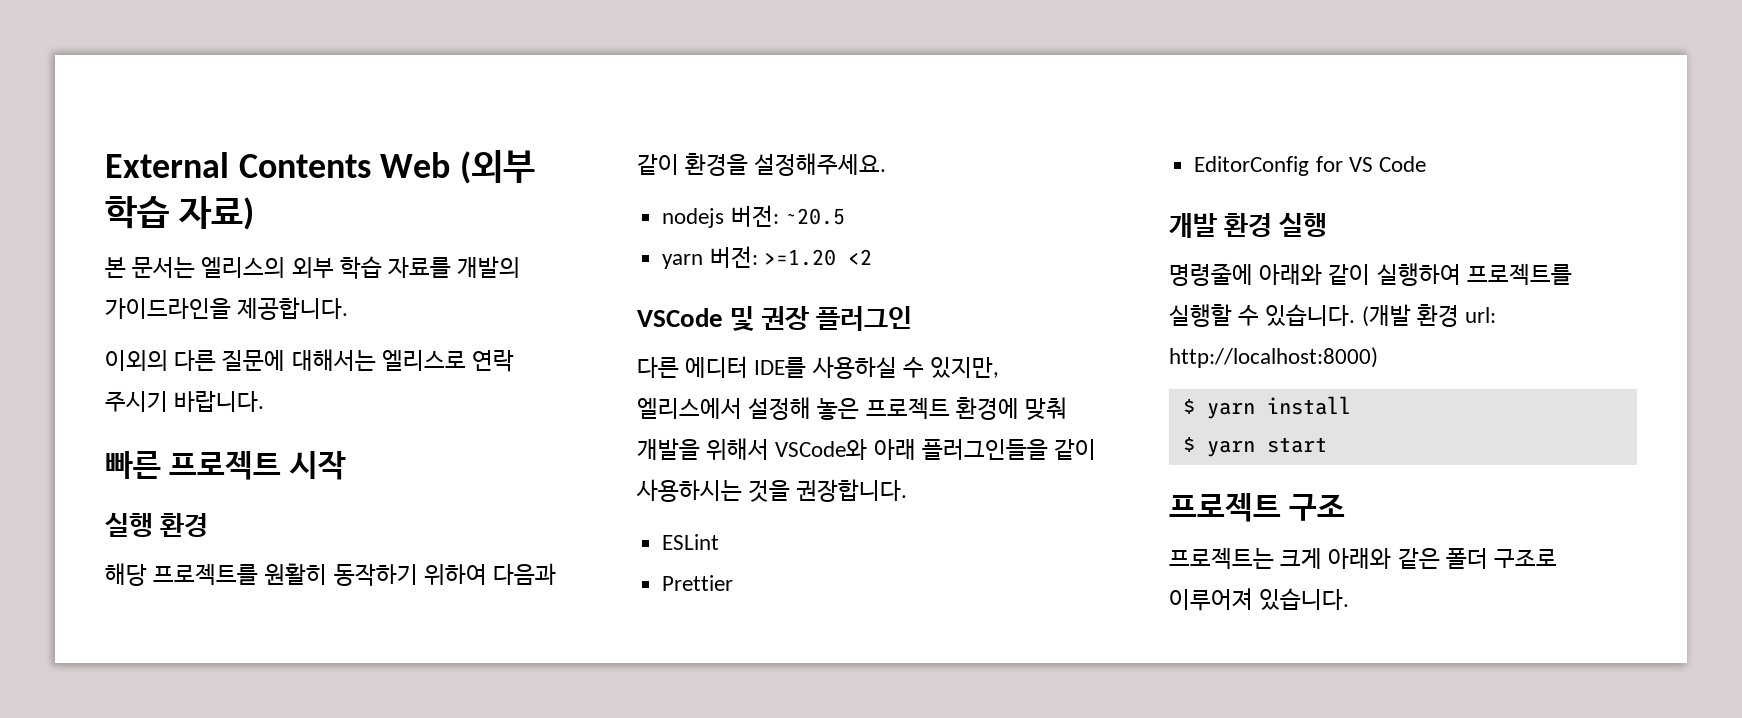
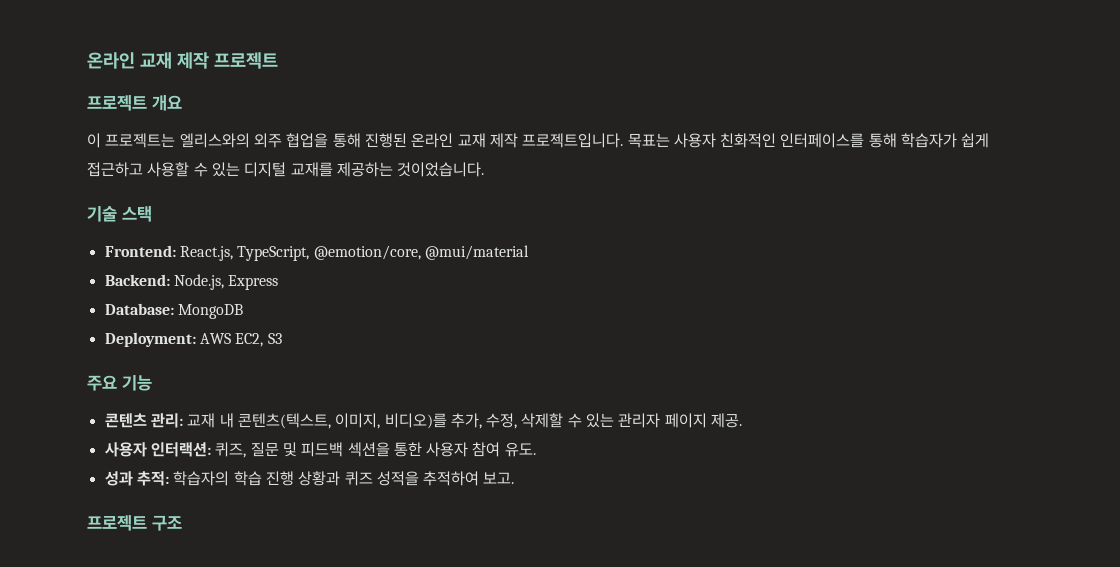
- External Contents Web (외부 학습 자료)
- 본 문서는 엘리스의 외부 학습 자료를 개발의 가이드라인을 제공합니다.
- 이외의 다른 질문에 대해서는 엘리스로 연락 주시기 바랍니다.
- 빠른 프로젝트 시작
- 실행 환경
- 해당 프로젝트를 원활히 동작하기 위하여 다음과 같이 환경을 설정해주세요.
- nodejs 버전: ~20.5
- yarn 버전: >=1.20 <2
- VSCode 및 권장 플러그인
- 다른 에디터 IDE를 사용하실 수 있지만, 엘리스에서 설정해 놓은 프로젝트 환경에 맞춰 개발을 위해서 VSCode와 아래 플러그인들을 같이 사용하시는 것을 권장합니다.
- ESLint
- Prettier
- EditorConfig for VS Code
- 개발 환경 실행
- 명령줄에 아래와 같이 실행하여 프로젝트를 실행할 수 있습니다. (개발 환경 url: http://localhost:8000)
- $ yarn install
- $ yarn start
+ 온라인 교재 제작 프로젝트
+ 프로젝트 개요
+ 이 프로젝트는 엘리스와의 외주 협업을 통해 진행된 온라인 교재 제작 프로젝트입니다. 목표는 사용자 친화적인 인터페이스를 통해 학습자가 쉽게 접근하고 사용할 수 있는 디지털 교재를 제공하는 것이었습니다.
+ 기술 스택
+ Frontend: React.js, TypeScript, @emotion/core, @mui/material
+ Backend: Node.js, Express
+ Database: MongoDB
+ Deployment: AWS EC2, S3
+ 주요 기능
+ 콘텐츠 관리: 교재 내 콘텐츠(텍스트, 이미지, 비디오)를 추가, 수정, 삭제할 수 있는 관리자 페이지 제공.
+ 사용자 인터랙션: 퀴즈, 질문 및 피드백 섹션을 통한 사용자 참여 유도.
+ 성과 추적: 학습자의 학습 진행 상황과 퀴즈 성적을 추적하여 보고.
  프로젝트 구조
- 프로젝트는 크게 아래와 같은 폴더 구조로 이루어져 있습니다.

